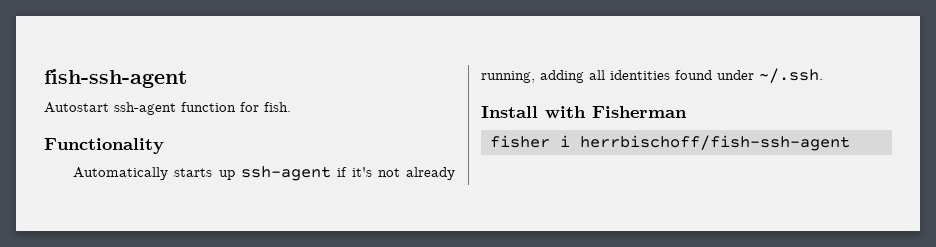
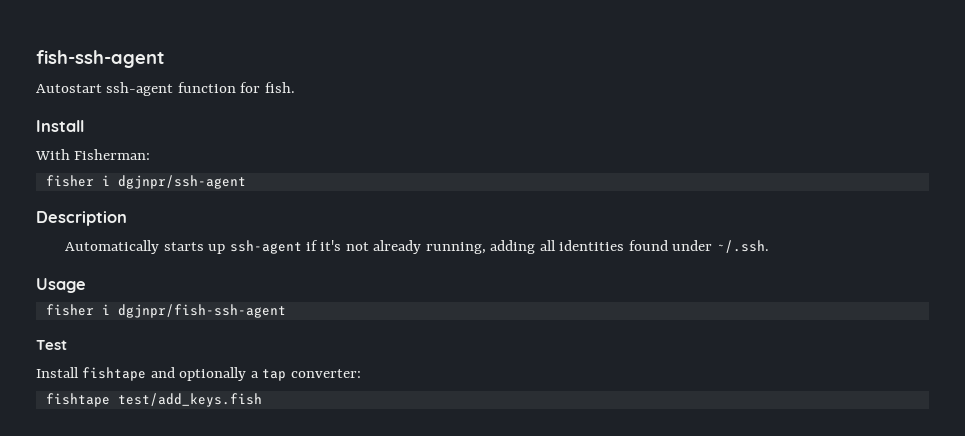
  Autostart ssh-agent function for fish.
- Functionality
+ Install
+ With Fisherman:
+ fisher i dgjnpr/ssh-agent
+ Description
- Install with Fisherman
- fisher i herrbischoff/fish-ssh-agent
+ Usage
+ fisher i dgjnpr/fish-ssh-agent
+ Test
+ Install fishtape and optionally a tap converter:
+ fishtape test/add_keys.fish

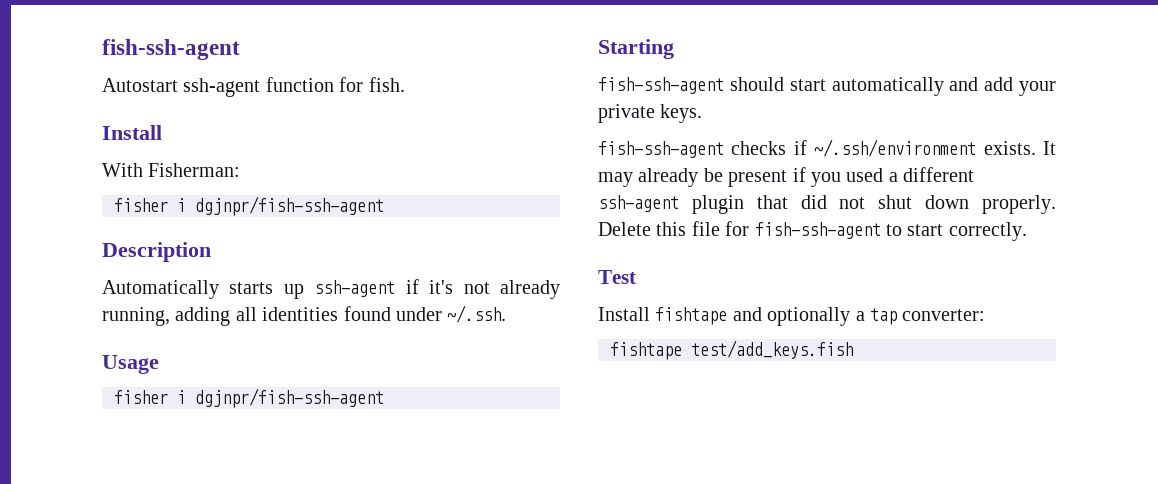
  With Fisherman:
- fisher i dgjnpr/ssh-agent
+ fisher i dgjnpr/fish-ssh-agent
+ Starting
+ fish-ssh-agent should start automatically and add your private keys.
+ fish-ssh-agent checks if ~/.ssh/environment exists. It may already be present if you used a different ssh-agent plugin that did not shut down properly. Delete this file for fish-ssh-agent to start correctly.

